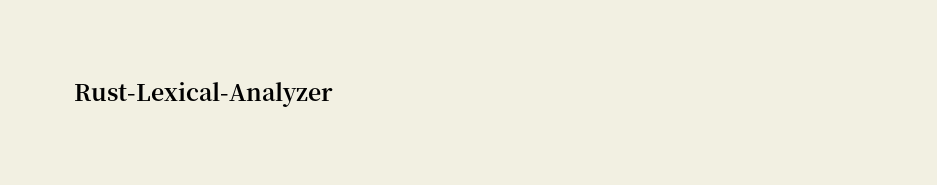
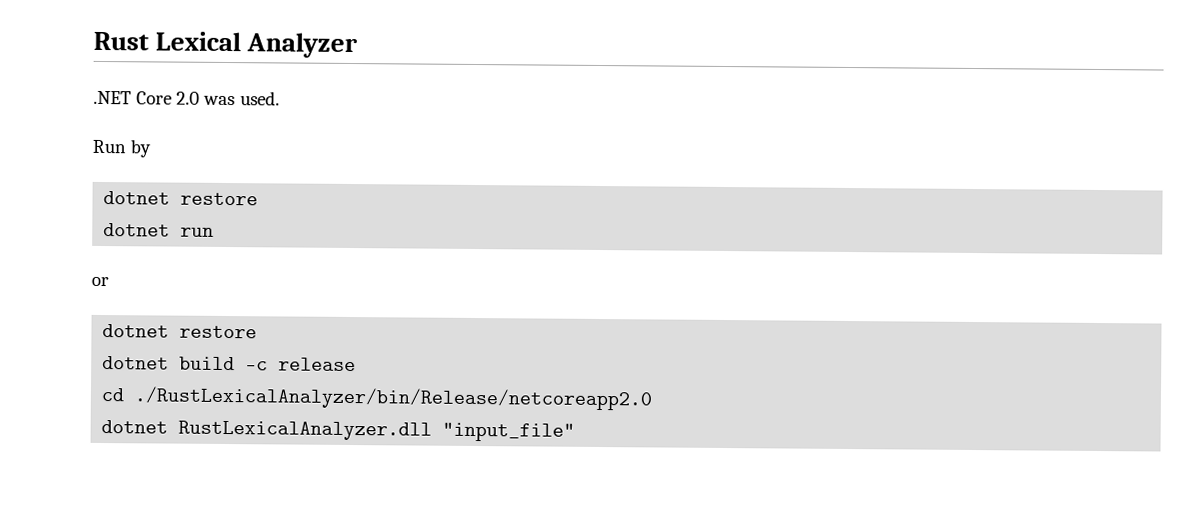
- Rust-Lexical-Analyzer
+ Rust Lexical Analyzer
+ .NET Core 2.0 was used.
+ Run by
+ dotnet restore
+ dotnet run
+ or
+ dotnet restore
+ dotnet build -c release
+ cd ./RustLexicalAnalyzer/bin/Release/netcoreapp2.0
+ dotnet RustLexicalAnalyzer.dll "input_file"

